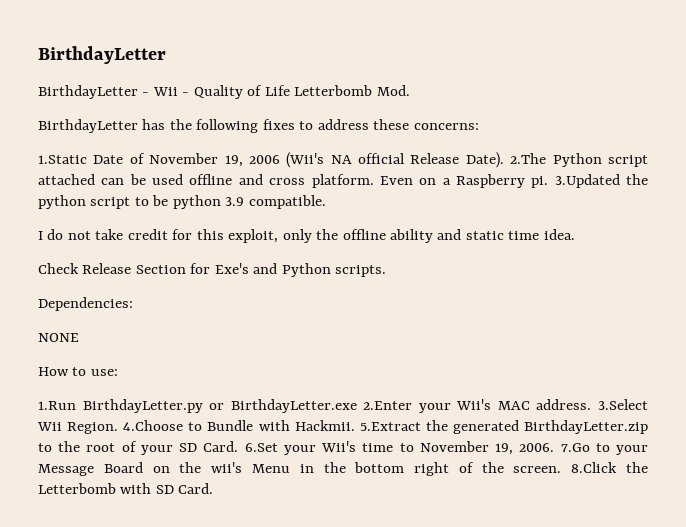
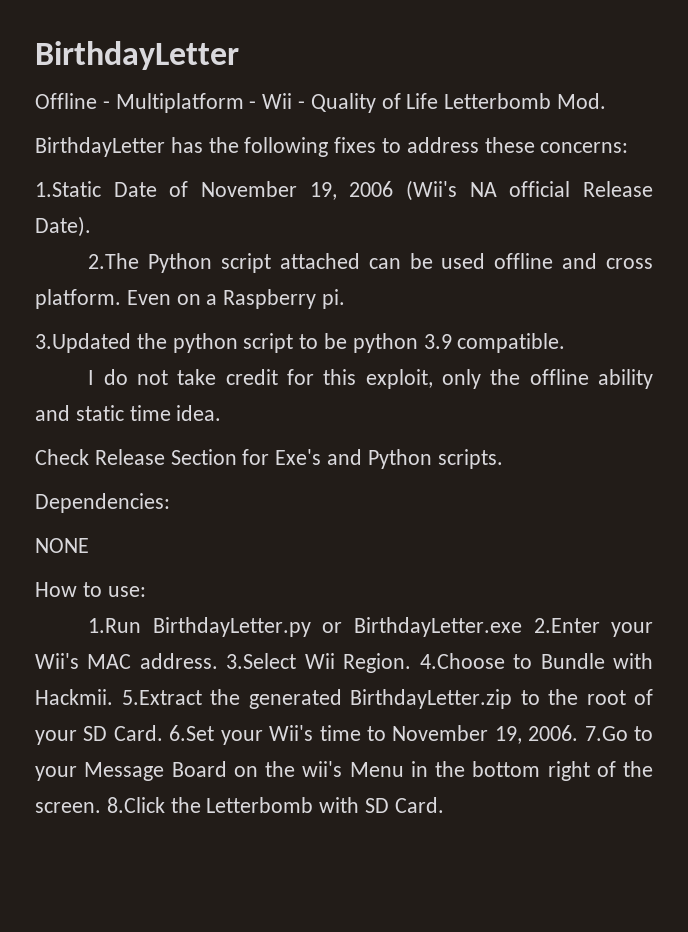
- BirthdayLetter - Wii - Quality of Life Letterbomb Mod.
+ Offline - Multiplatform - Wii - Quality of Life Letterbomb Mod.
- 1.Static Date of November 19, 2006 (Wii's NA official Release Date). 2.The Python script attached can be used offline and cross platform.
+ 1.Static Date of November 19, 2006 (Wii's NA official Release Date).
+ 2.The Python script attached can be used offline and cross platform.
- Even on a Raspberry pi. 3.Updated the python script to be python 3.9 compatible.
+ Even on a Raspberry pi.
+ 3.Updated the python script to be python 3.9 compatible.

